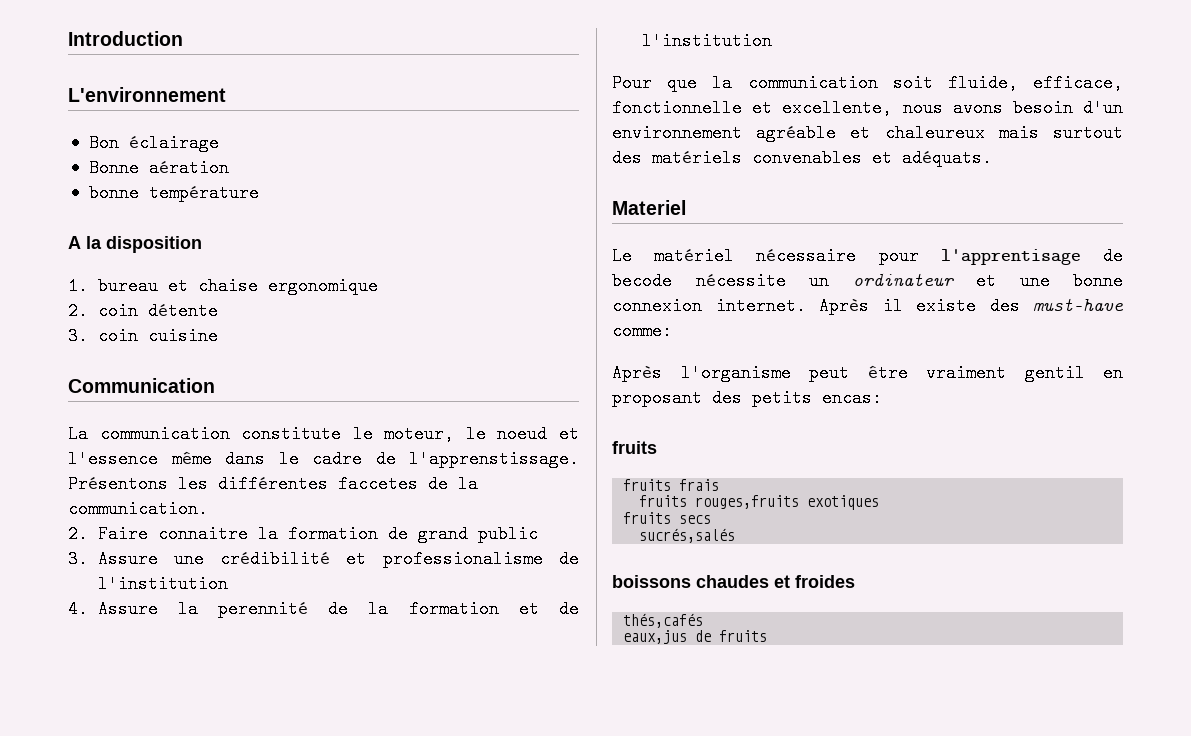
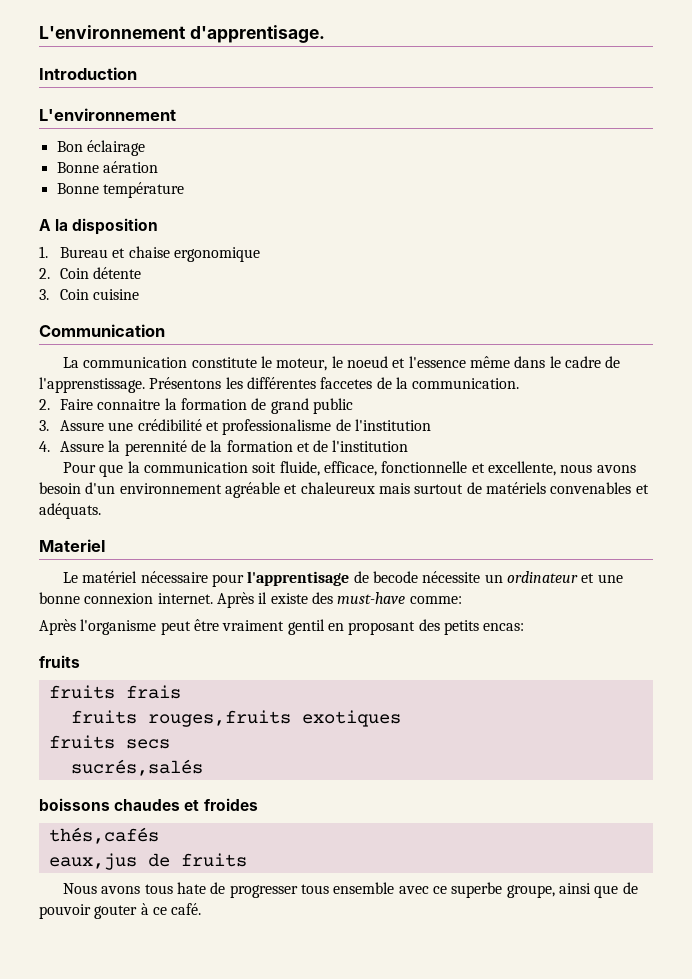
+ L'environnement d'apprentisage.
- bonne température
+ Bonne température
- 1. bureau et chaise ergonomique
+ 1. Bureau et chaise ergonomique
- 2. coin détente
+ 2. Coin détente
- 3. coin cuisine
+ 3. Coin cuisine
- Pour que la communication soit fluide, efficace, fonctionnelle et excellente, nous avons besoin d'un environnement agréable et chaleureux mais surtout des matériels convenables et adéquats.
+ Pour que la communication soit fluide, efficace, fonctionnelle et excellente, nous avons besoin d'un environnement agréable et chaleureux mais surtout de matériels convenables et adéquats.
+ Nous avons tous hate de progresser tous ensemble avec ce superbe groupe, ainsi que de pouvoir gouter à ce café.

